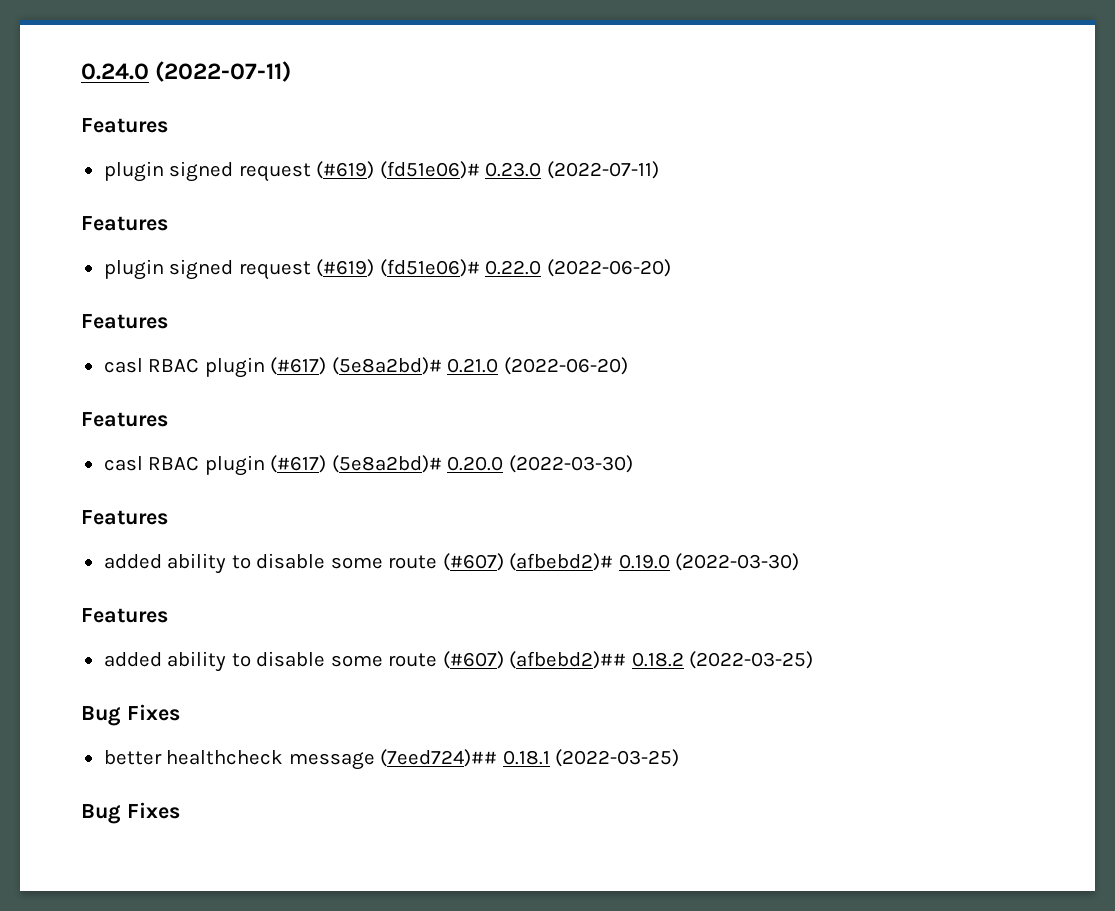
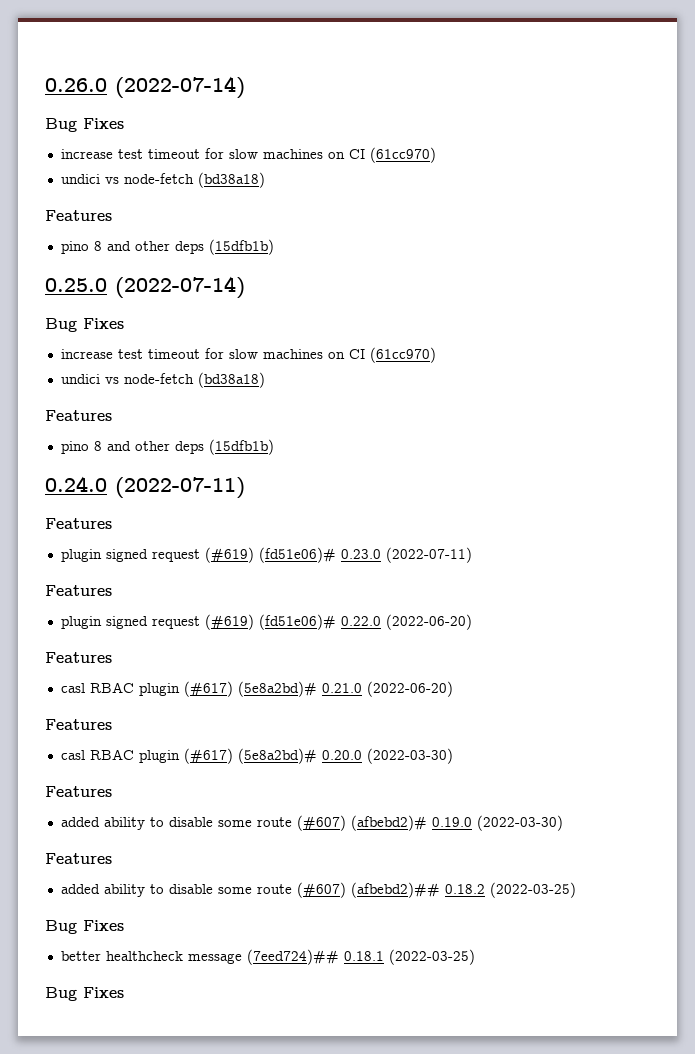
+ 0.26.0 (2022-07-14)
+ Bug Fixes
+ increase test timeout for slow machines on CI (61cc970)
+ undici vs node-fetch (bd38a18)
+ Features
+ pino 8 and other deps (15dfb1b)
+ 0.25.0 (2022-07-14)
+ Bug Fixes
+ increase test timeout for slow machines on CI (61cc970)
+ undici vs node-fetch (bd38a18)
+ Features
+ pino 8 and other deps (15dfb1b)

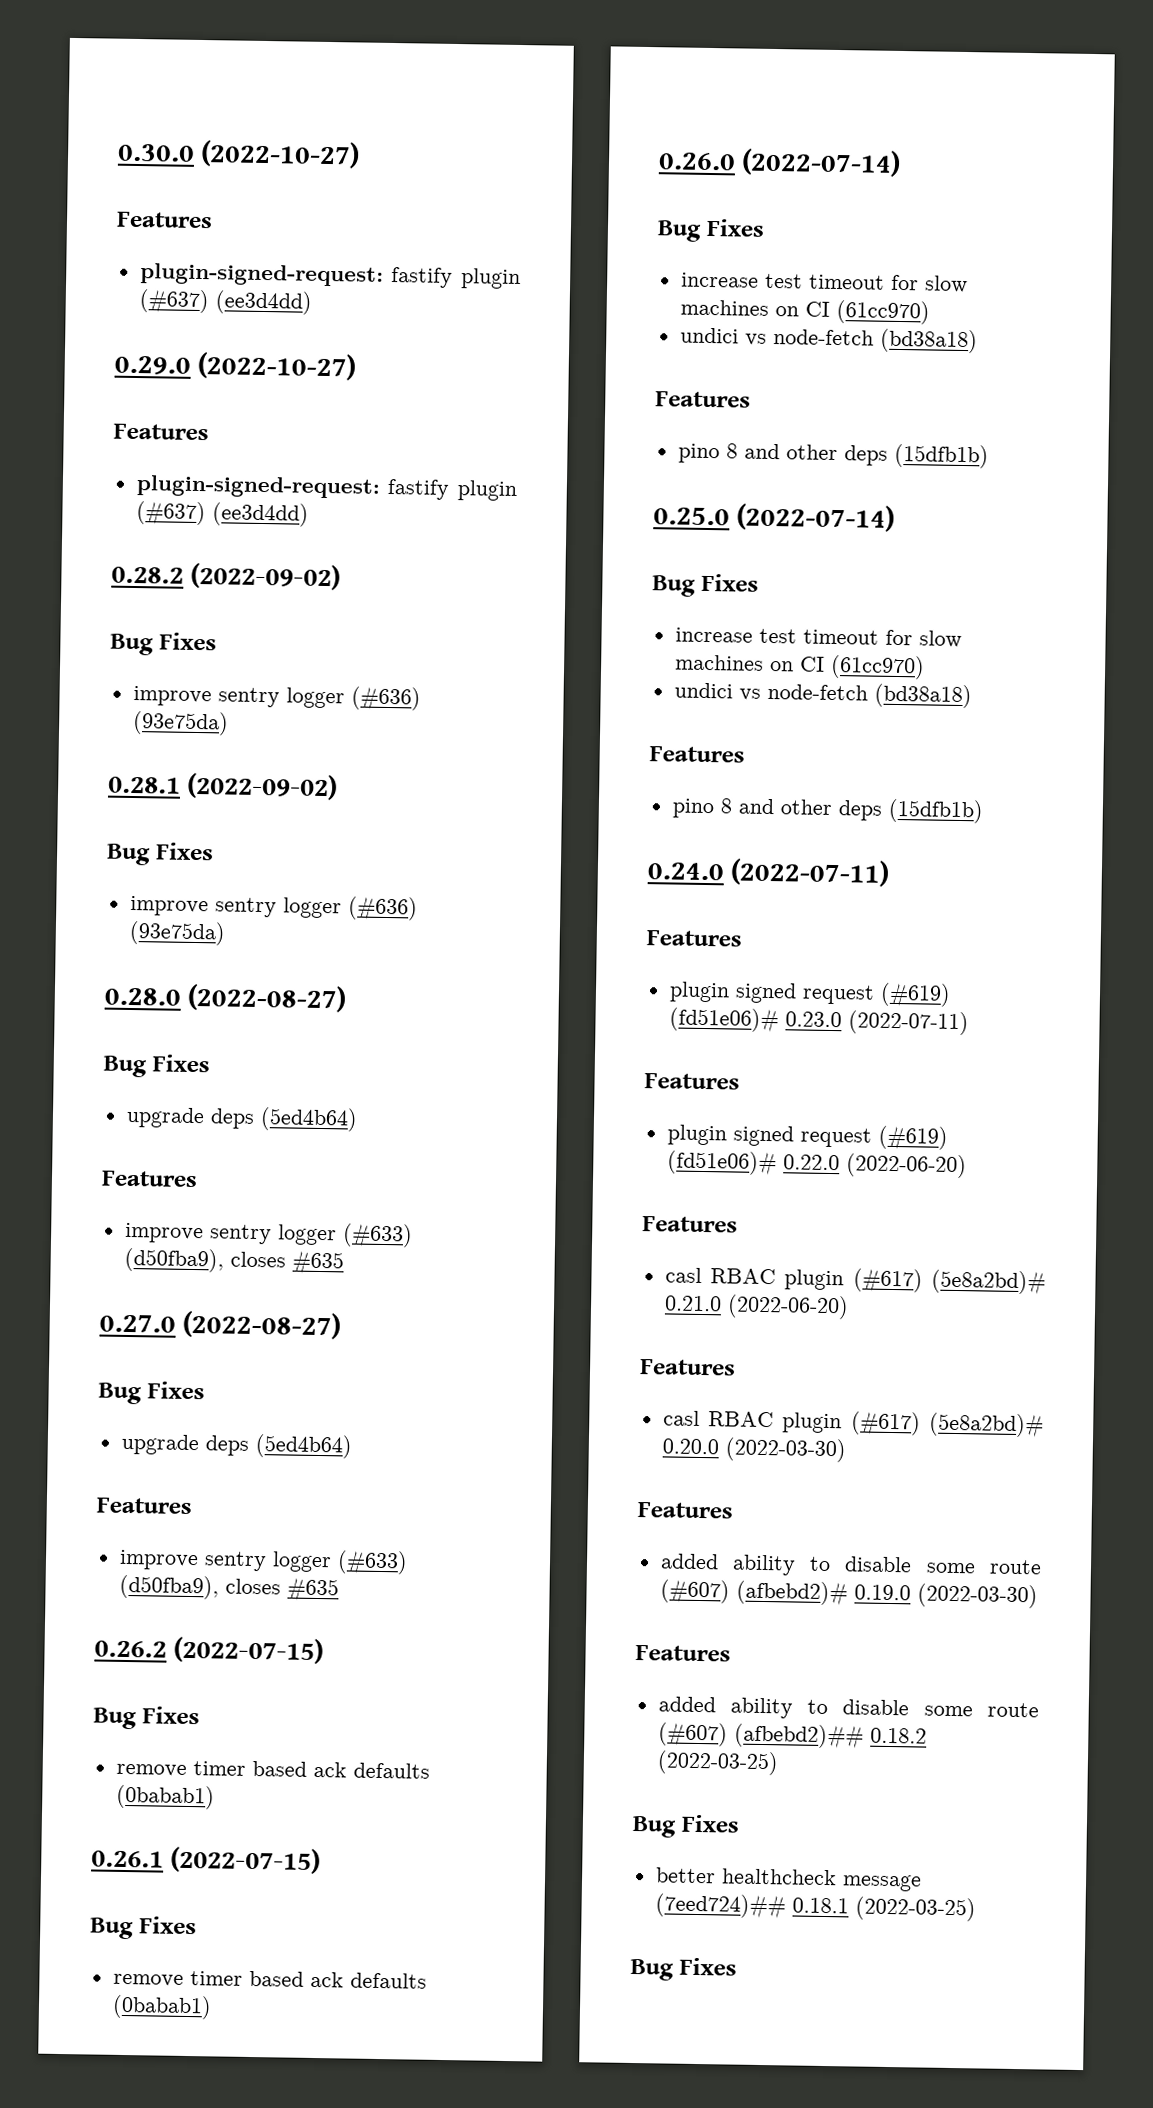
+ 0.30.0 (2022-10-27)
+ Features
+ plugin-signed-request: fastify plugin (#637) (ee3d4dd)
+ 0.29.0 (2022-10-27)
+ Features
+ plugin-signed-request: fastify plugin (#637) (ee3d4dd)
+ 0.28.2 (2022-09-02)
+ Bug Fixes
+ improve sentry logger (#636) (93e75da)
+ 0.28.1 (2022-09-02)
+ Bug Fixes
+ improve sentry logger (#636) (93e75da)
+ 0.28.0 (2022-08-27)
+ Bug Fixes
+ upgrade deps (5ed4b64)
+ Features
+ improve sentry logger (#633) (d50fba9), closes #635
+ 0.27.0 (2022-08-27)
+ Bug Fixes
+ upgrade deps (5ed4b64)
+ Features
+ improve sentry logger (#633) (d50fba9), closes #635
+ 0.26.2 (2022-07-15)
+ Bug Fixes
+ remove timer based ack defaults (0babab1)
+ 0.26.1 (2022-07-15)
+ Bug Fixes
+ remove timer based ack defaults (0babab1)

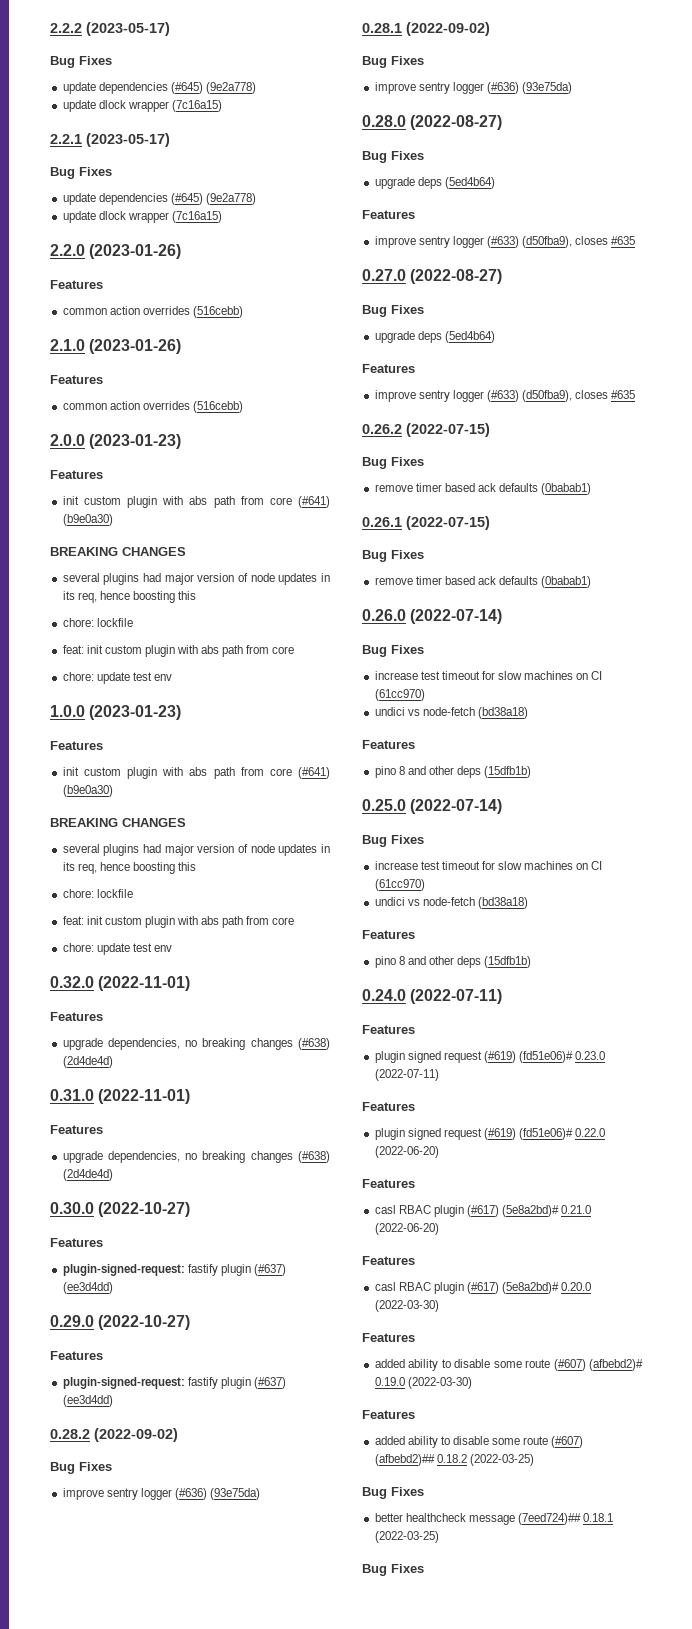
+ 2.2.2 (2023-05-17)
+ Bug Fixes
+ update dependencies (#645) (9e2a778)
+ update dlock wrapper (7c16a15)
+ 2.2.1 (2023-05-17)
+ Bug Fixes
+ update dependencies (#645) (9e2a778)
+ update dlock wrapper (7c16a15)
+ 2.2.0 (2023-01-26)
+ Features
+ common action overrides (516cebb)
+ 2.1.0 (2023-01-26)
+ Features
+ common action overrides (516cebb)
+ 2.0.0 (2023-01-23)
+ Features
+ init custom plugin with abs path from core (#641) (b9e0a30)
+ BREAKING CHANGES
+ several plugins had major version of node updates in its req, hence boosting this
+ chore: lockfile
+ feat: init custom plugin with abs path from core
+ chore: update test env
+ 1.0.0 (2023-01-23)
+ Features
+ init custom plugin with abs path from core (#641) (b9e0a30)
+ BREAKING CHANGES
+ several plugins had major version of node updates in its req, hence boosting this
+ chore: lockfile
+ feat: init custom plugin with abs path from core
+ chore: update test env
+ 0.32.0 (2022-11-01)
+ Features
+ upgrade dependencies, no breaking changes (#638) (2d4de4d)
+ 0.31.0 (2022-11-01)
+ Features
+ upgrade dependencies, no breaking changes (#638) (2d4de4d)

